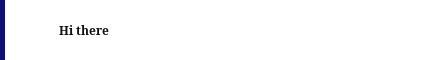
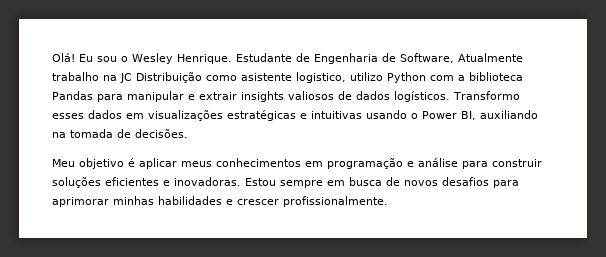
- Hi there
+ Olá! Eu sou o Wesley Henrique. Estudante de Engenharia de Software, Atualmente trabalho na JC Distribuição como asistente logistico, utilizo Python com a biblioteca Pandas para manipular e extrair insights valiosos de dados logísticos. Transformo esses dados em visualizações estratégicas e intuitivas usando o Power BI, auxiliando na tomada de decisões.
+ Meu objetivo é aplicar meus conhecimentos em programação e análise para construir soluções eficientes e inovadoras. Estou sempre em busca de novos desafios para aprimorar minhas habilidades e crescer profissionalmente.

